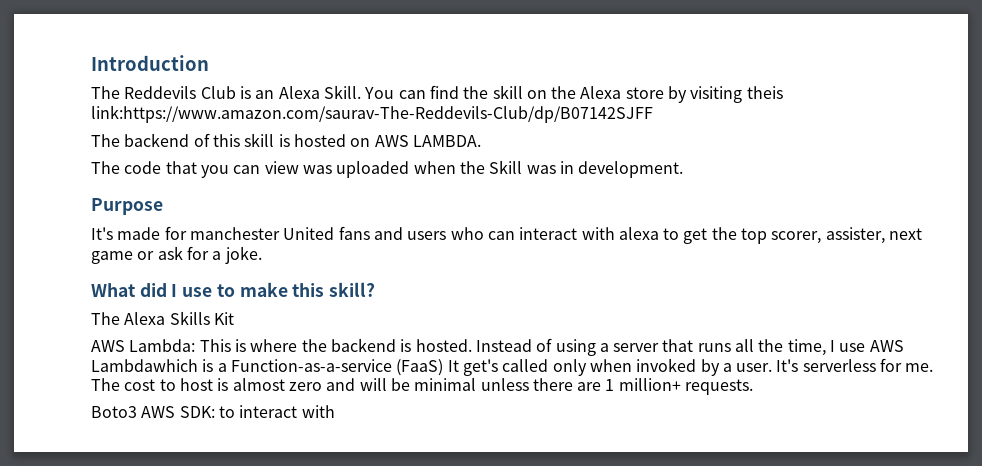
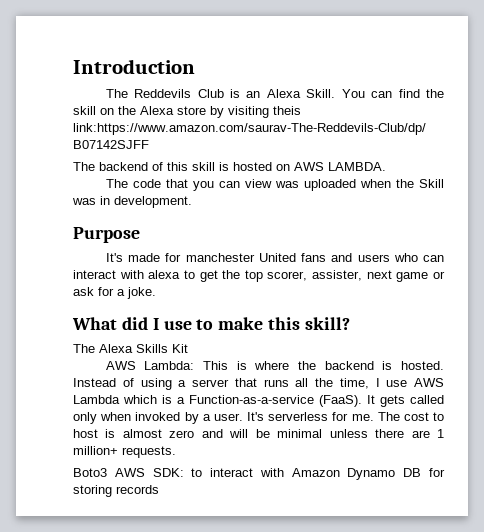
- Instead of using a server that runs all the time, I use AWS Lambdawhich is a Function-as-a-service (FaaS) It get's called only when invoked by a user.
+ Instead of using a server that runs all the time, I use AWS Lambda which is a Function-as-a-service (FaaS). It gets called only when invoked by a user.
- Boto3 AWS SDK: to interact with
+ Boto3 AWS SDK: to interact with Amazon Dynamo DB for storing records

